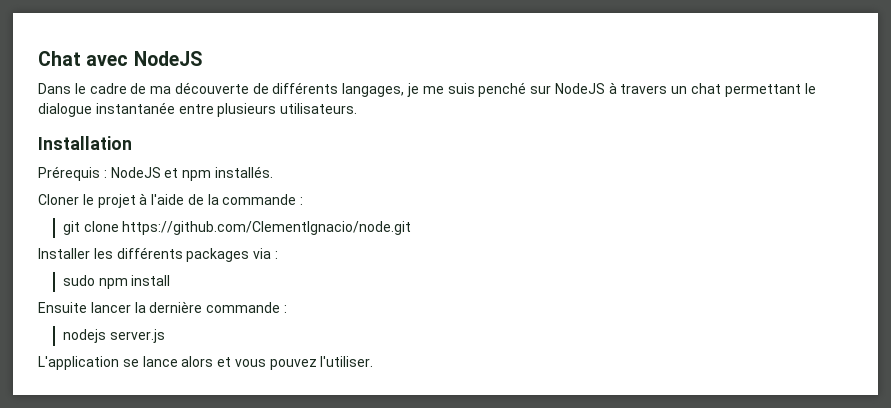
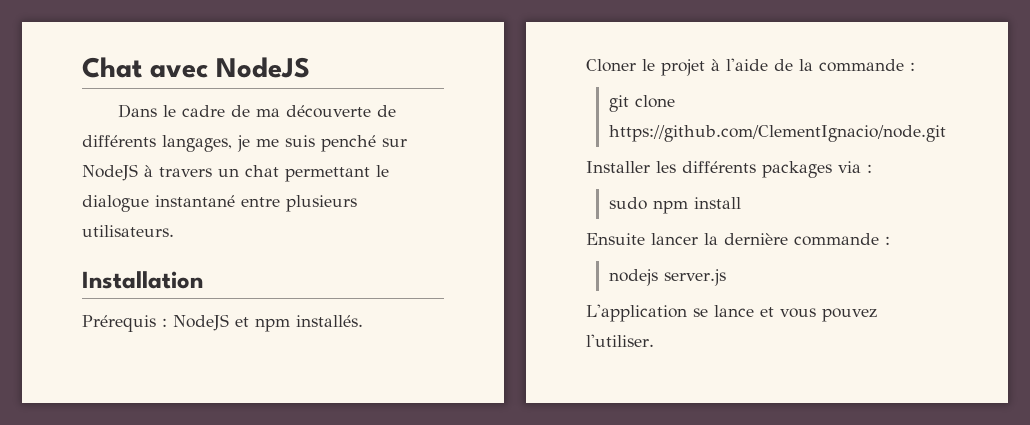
- Dans le cadre de ma découverte de différents langages, je me suis penché sur NodeJS à travers un chat permettant le dialogue instantanée entre plusieurs utilisateurs.
+ Dans le cadre de ma découverte de différents langages, je me suis penché sur NodeJS à travers un chat permettant le dialogue instantané entre plusieurs utilisateurs.
- L'application se lance alors et vous pouvez l'utiliser.
+ L'application se lance et vous pouvez l'utiliser.

